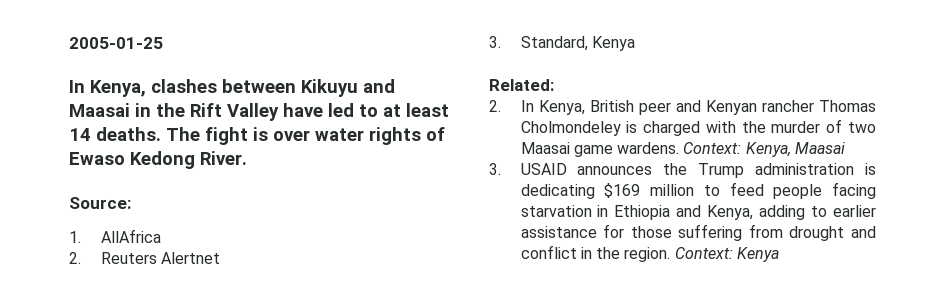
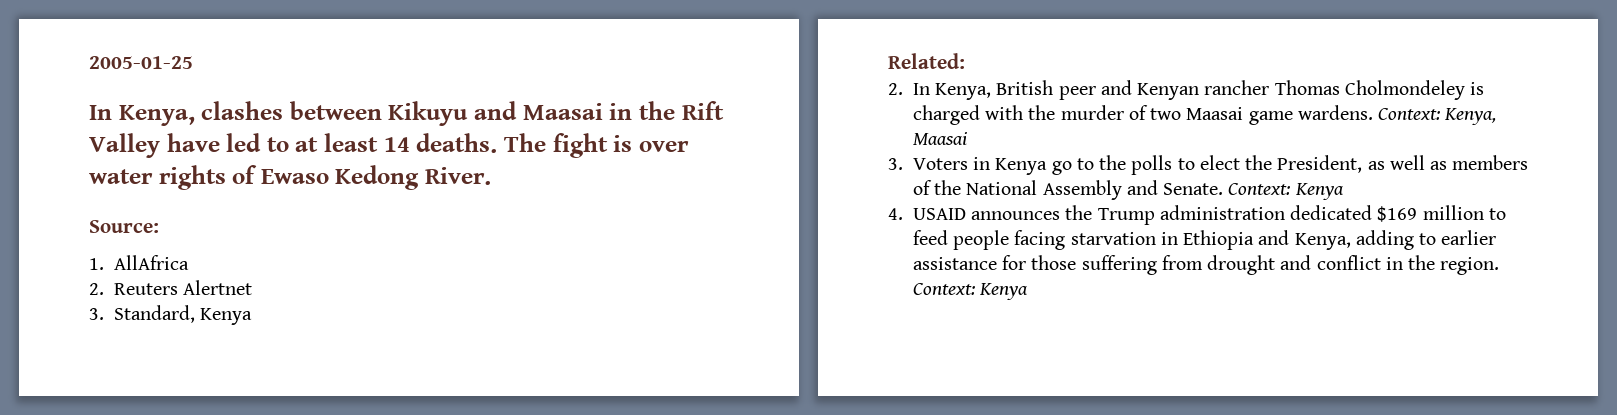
- 3. USAID announces the Trump administration is dedicating $169 million to feed people facing starvation in Ethiopia and Kenya, adding to earlier assistance for those suffering from drought and conflict in the region.
+ 3. Voters in Kenya go to the polls to elect the President, as well as members of the National Assembly and Senate. Context: Kenya
+ 4. USAID announces the Trump administration dedicated $169 million to feed people facing starvation in Ethiopia and Kenya, adding to earlier assistance for those suffering from drought and conflict in the region.

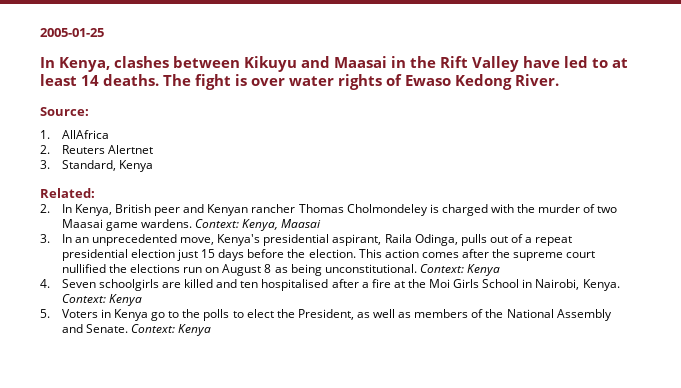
- 3. Voters in Kenya go to the polls to elect the President, as well as members of the National Assembly and Senate.
+ 3. In an unprecedented move, Kenya's presidential aspirant, Raila Odinga, pulls out of a repeat presidential election just 15 days before the election. This action comes after the supreme court nullified the elections run on August 8 as being unconstitutional. Context: Kenya
+ 4. Seven schoolgirls are killed and ten hospitalised after a fire at the Moi Girls School in Nairobi, Kenya. Context: Kenya
+ 5. Voters in Kenya go to the polls to elect the President, as well as members of the National Assembly and Senate.
- 4. USAID announces the Trump administration dedicated $169 million to feed people facing starvation in Ethiopia and Kenya, adding to earlier assistance for those suffering from drought and conflict in the region. Context: Kenya

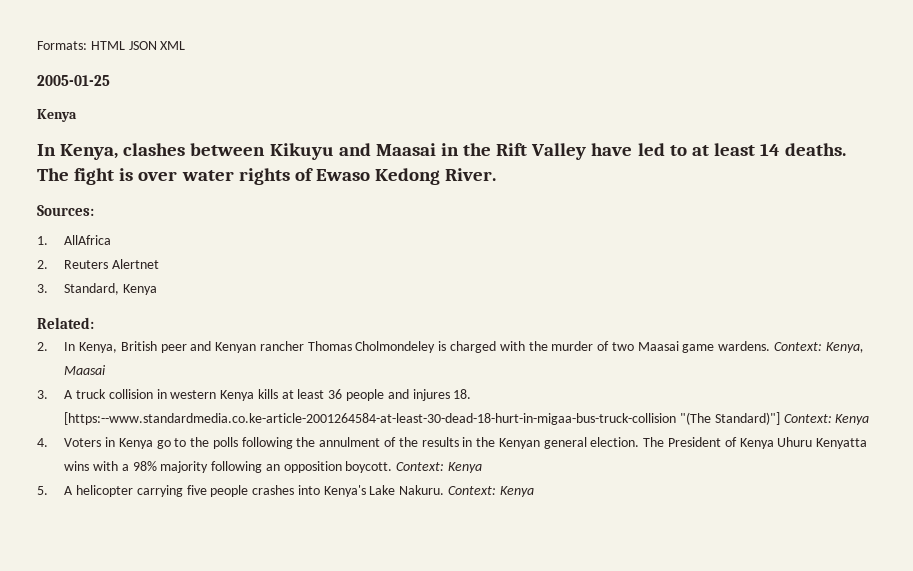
+ Formats: HTML JSON XML
  2005-01-25
+ Kenya
- Source:
+ Sources:
- 3. In an unprecedented move, Kenya's presidential aspirant, Raila Odinga, pulls out of a repeat presidential election just 15 days before the election. This action comes after the supreme court nullified the elections run on August 8 as being unconstitutional. Context: Kenya
- 4. Seven schoolgirls are killed and ten hospitalised after a fire at the Moi Girls School in Nairobi, Kenya. Context: Kenya
- 5. Voters in Kenya go to the polls to elect the President, as well as members of the National Assembly and Senate.
+ 3. A truck collision in western Kenya kills at least 36 people and injures 18. [https:--www.standardmedia.co.ke-article-2001264584-at-least-30-dead-18-hurt-in-migaa-bus-truck-collision "(The Standard)"] Context: Kenya
+ 4. Voters in Kenya go to the polls following the annulment of the results in the Kenyan general election. The President of Kenya Uhuru Kenyatta wins with a 98% majority following an opposition boycott. Context: Kenya
+ 5. A helicopter carrying five people crashes into Kenya's Lake Nakuru.

